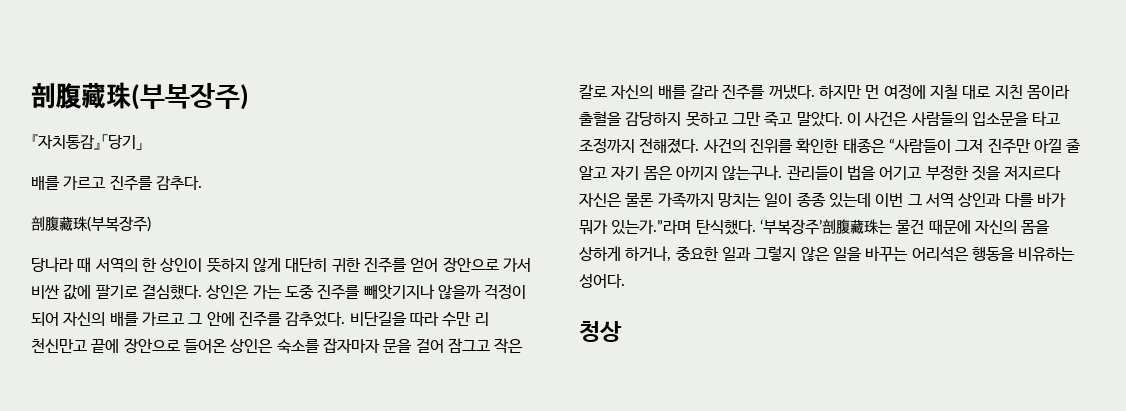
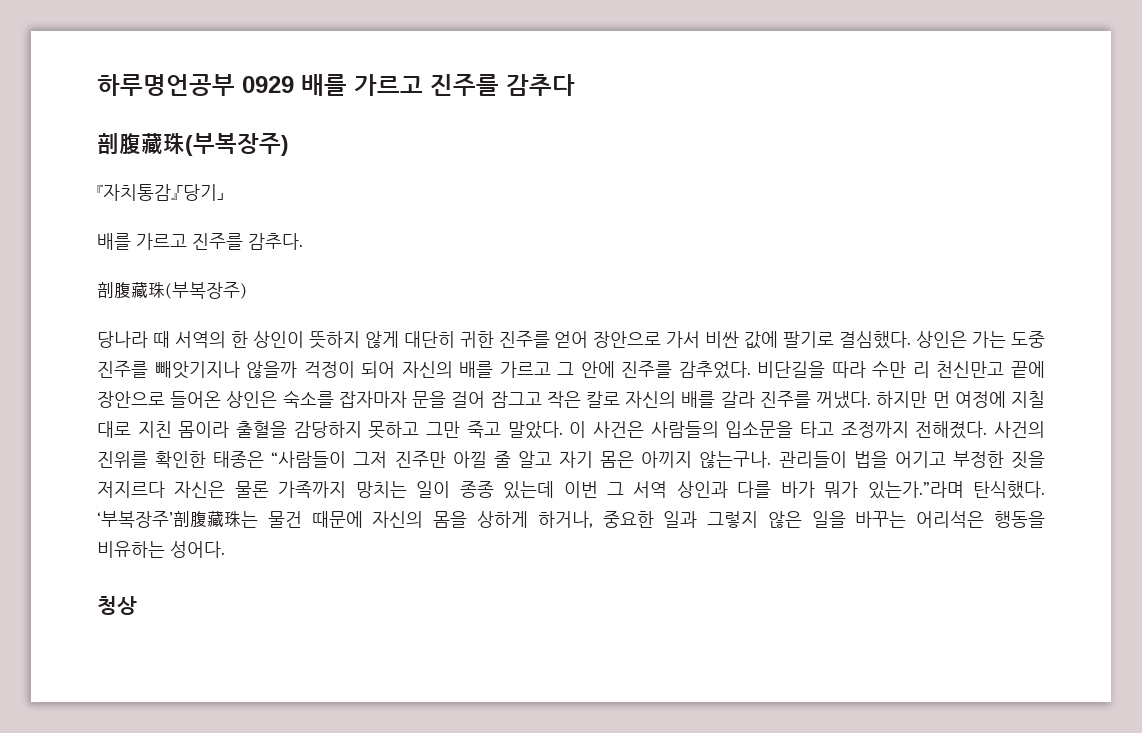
+ 하루명언공부 0929 배를 가르고 진주를 감추다

